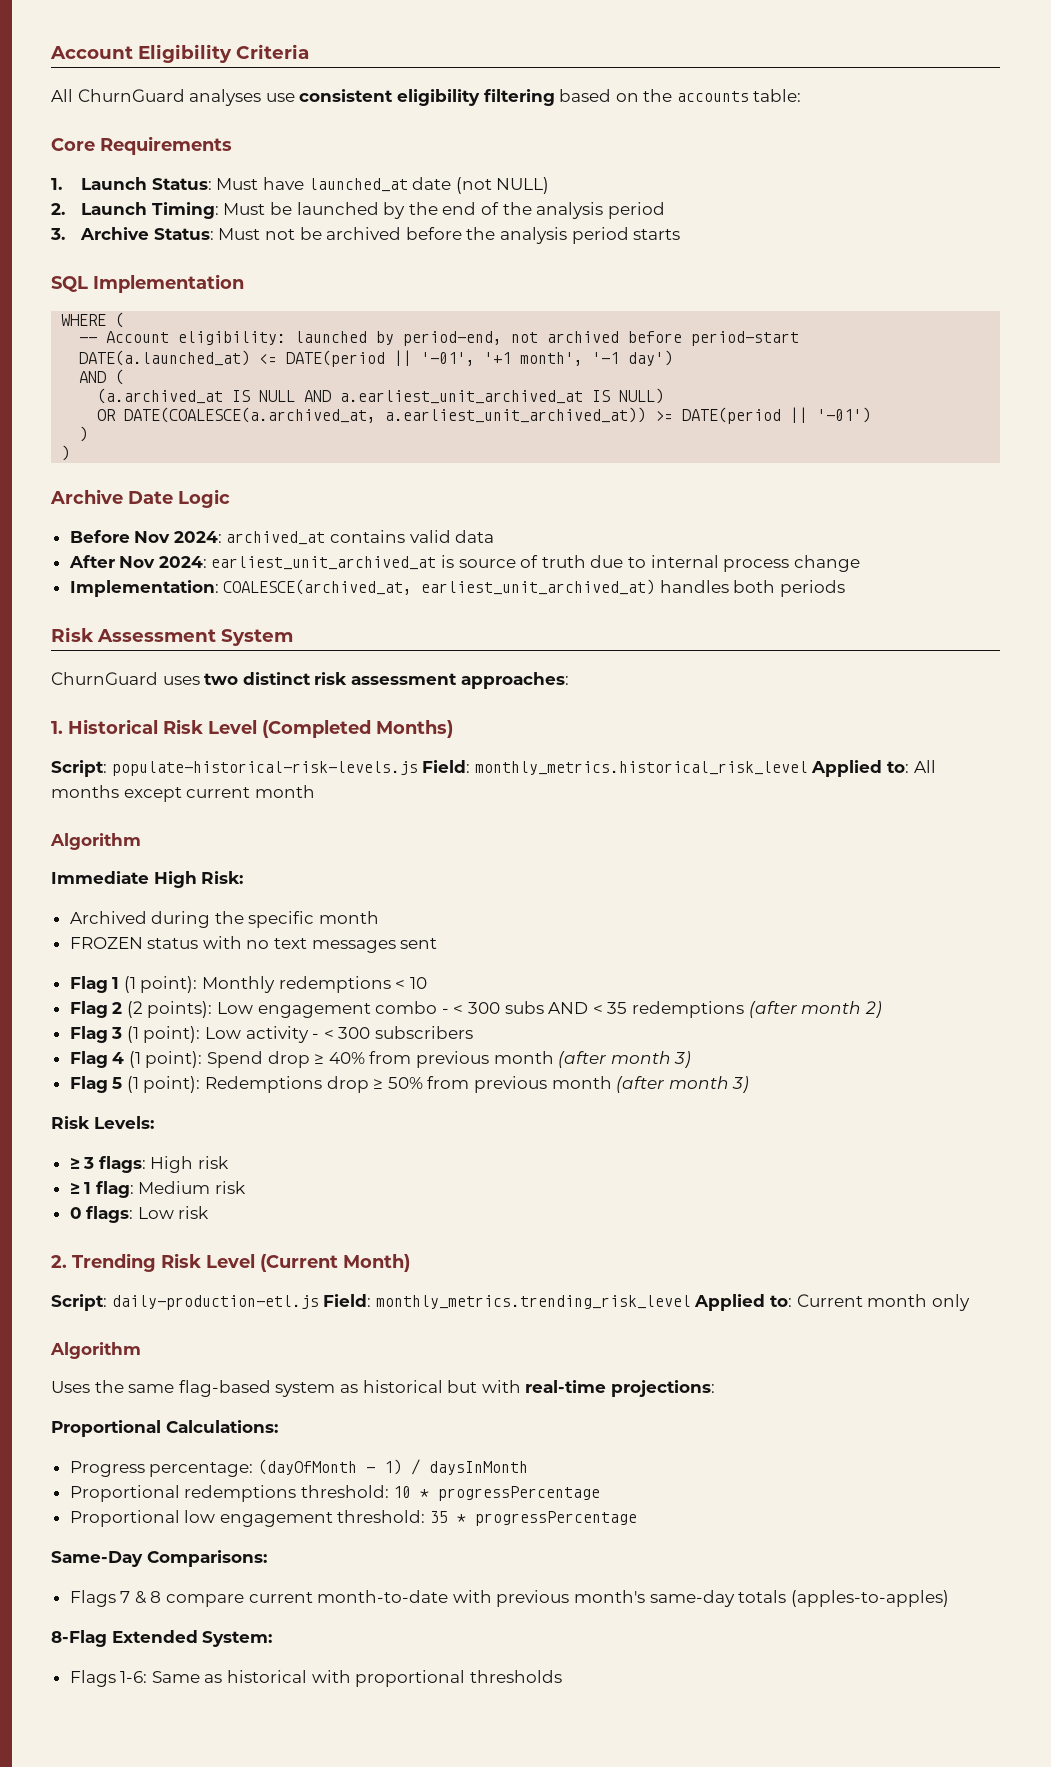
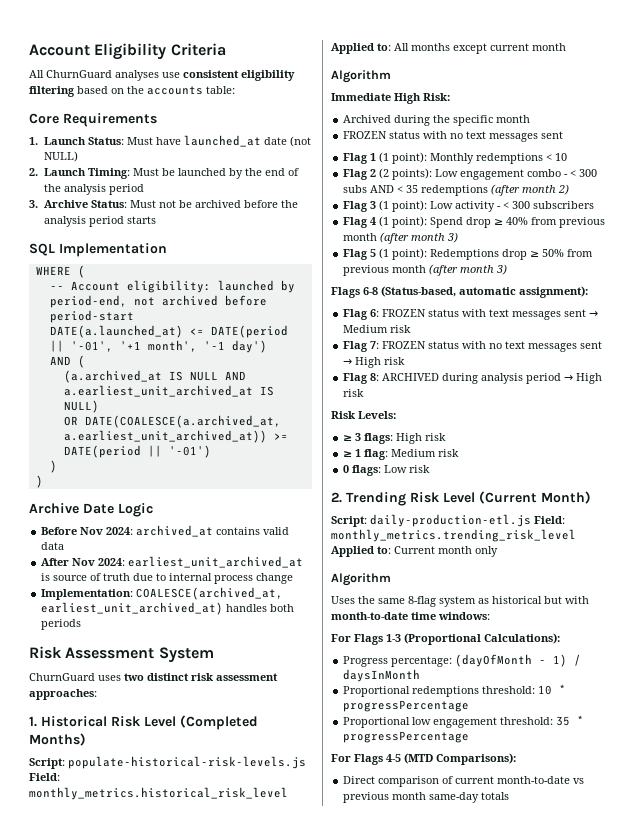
+ Flags 6-8 (Status-based, automatic assignment):
+ Flag 6: FROZEN status with text messages sent → Medium risk
+ Flag 7: FROZEN status with no text messages sent → High risk
+ Flag 8: ARCHIVED during analysis period → High risk
- Uses the same flag-based system as historical but with real-time projections:
- Proportional Calculations:
+ Uses the same 8-flag system as historical but with month-to-date time windows:
+ For Flags 1-3 (Proportional Calculations):
- Same-Day Comparisons:
- Flags 7 & 8 compare current month-to-date with previous month's same-day totals (apples-to-apples)
- 8-Flag Extended System:
- Flags 1-6: Same as historical with proportional thresholds
+ For Flags 4-5 (MTD Comparisons):
+ Direct comparison of current month-to-date vs previous month same-day totals

